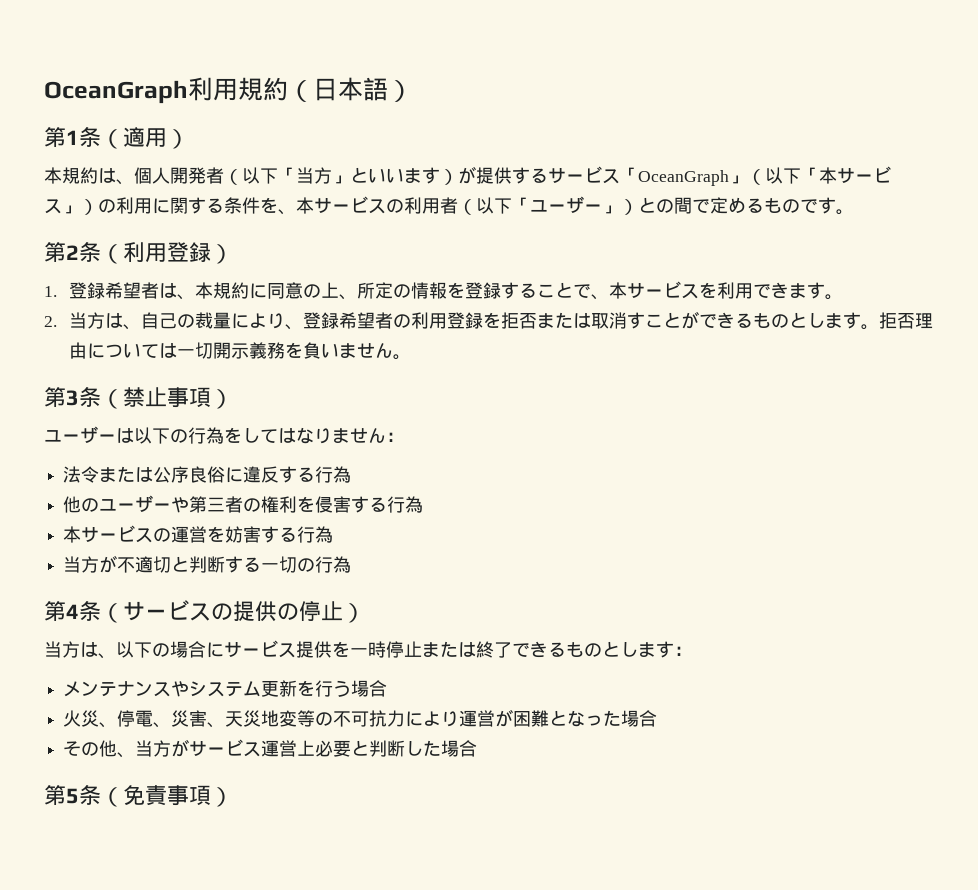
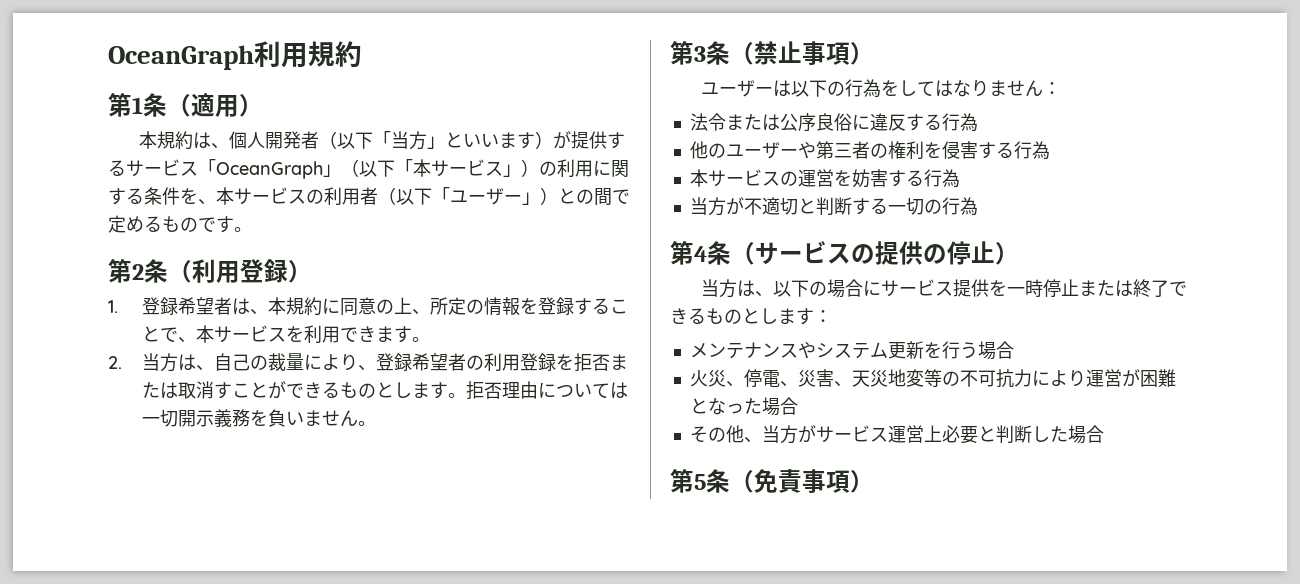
- OceanGraph利用規約（日本語）
+ OceanGraph利用規約

